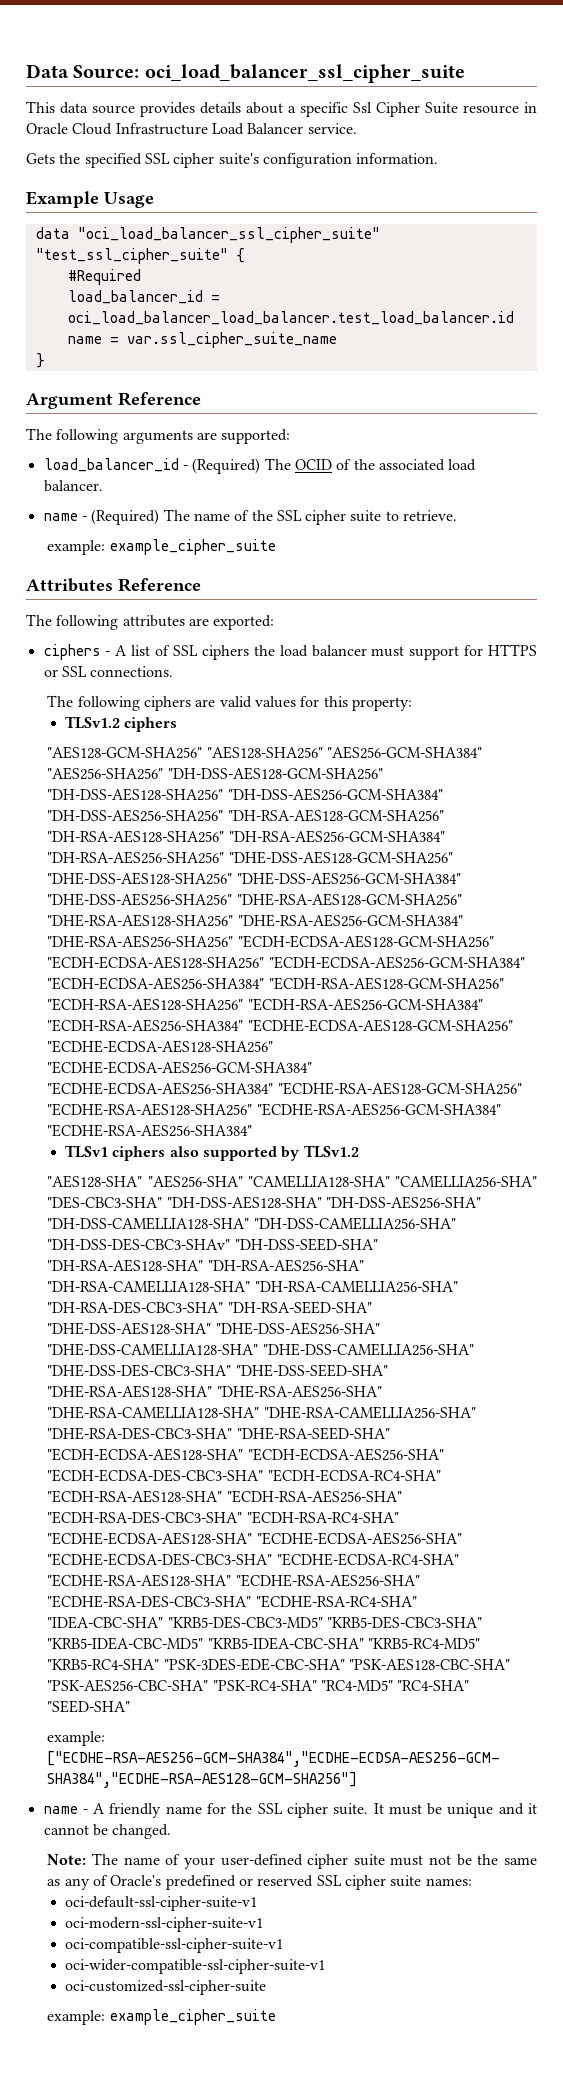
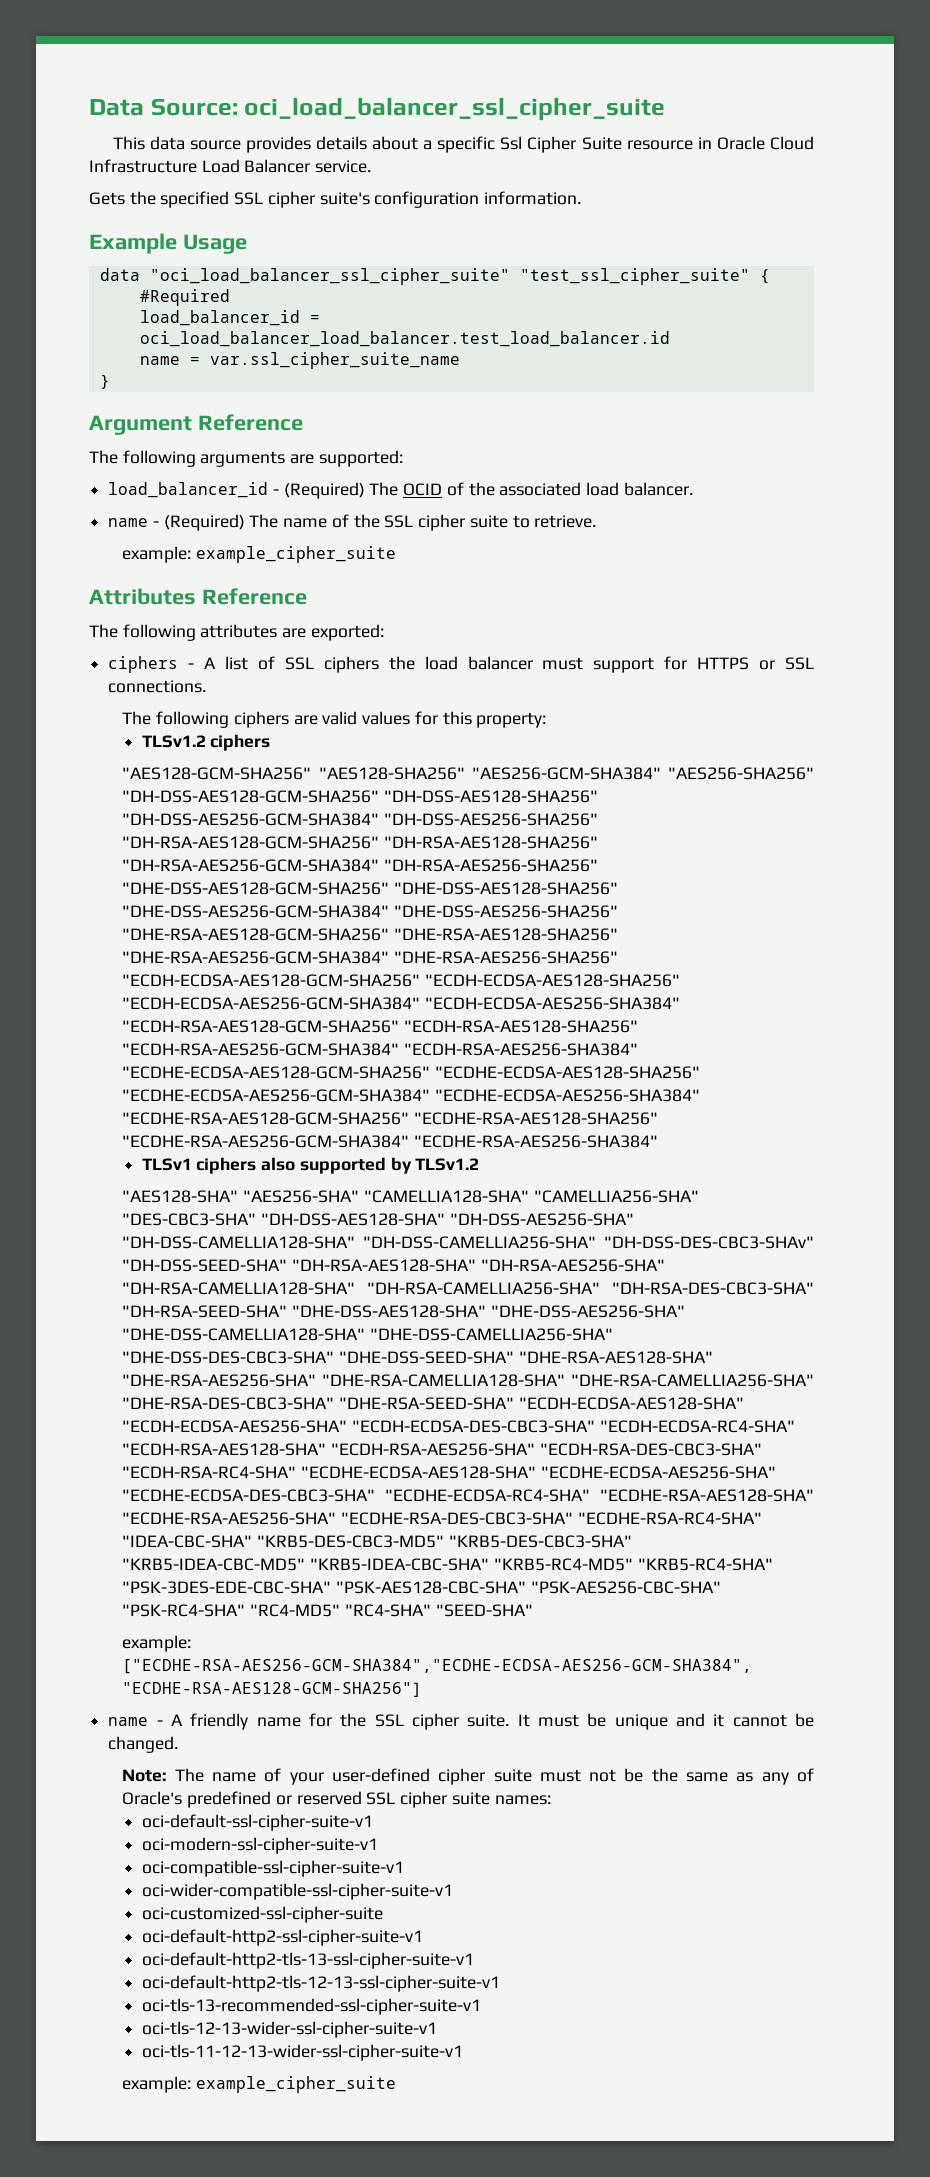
+ oci-default-http2-ssl-cipher-suite-v1
+ oci-default-http2-tls-13-ssl-cipher-suite-v1
+ oci-default-http2-tls-12-13-ssl-cipher-suite-v1
+ oci-tls-13-recommended-ssl-cipher-suite-v1
+ oci-tls-12-13-wider-ssl-cipher-suite-v1
+ oci-tls-11-12-13-wider-ssl-cipher-suite-v1

